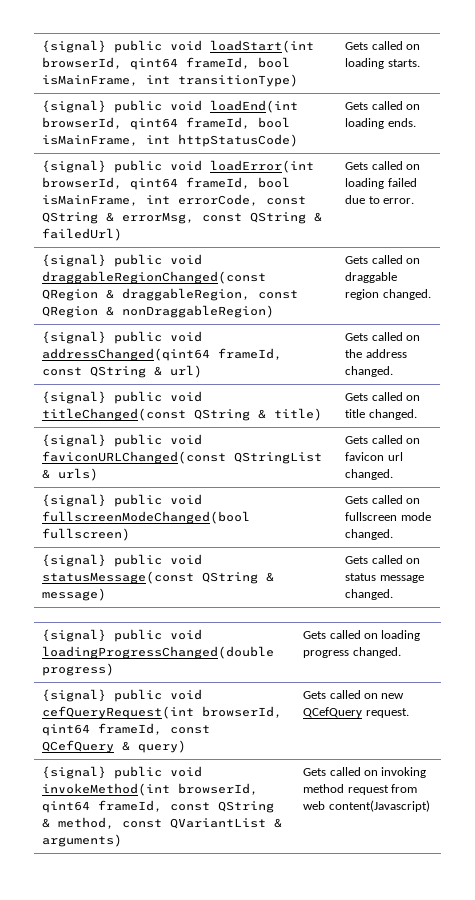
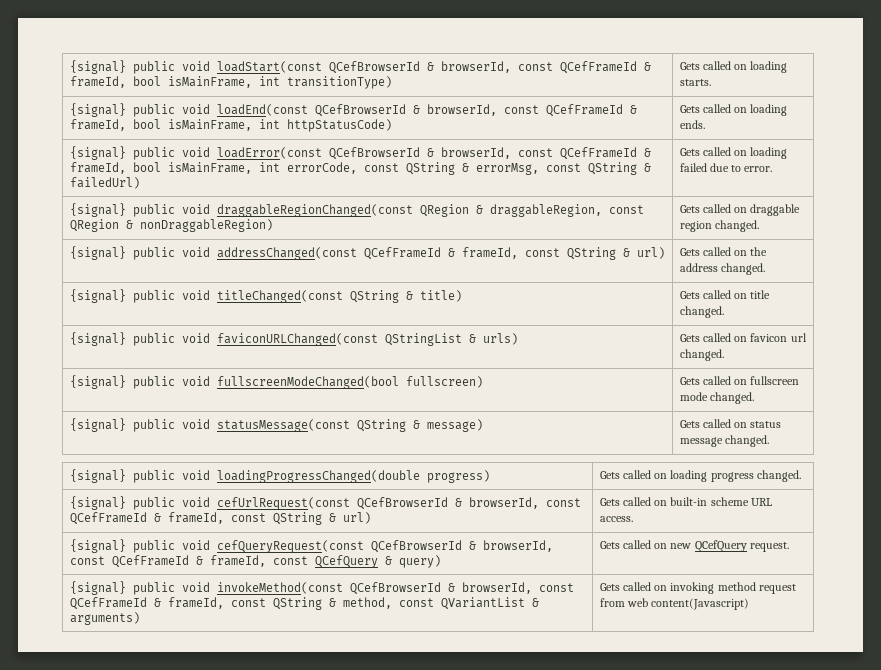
- {signal} public void loadStart(int browserId, qint64 frameId, bool isMainFrame, int transitionType) | Gets called on loading starts.
+ {signal} public void loadStart(const QCefBrowserId & browserId, const QCefFrameId & frameId, bool isMainFrame, int transitionType) | Gets called on loading starts.
- {signal} public void loadEnd(int browserId, qint64 frameId, bool isMainFrame, int httpStatusCode) | Gets called on loading ends.
+ {signal} public void loadEnd(const QCefBrowserId & browserId, const QCefFrameId & frameId, bool isMainFrame, int httpStatusCode) | Gets called on loading ends.
- {signal} public void loadError(int browserId, qint64 frameId, bool isMainFrame, int errorCode, const QString & errorMsg, const QString & failedUrl) | Gets called on loading failed due to error.
+ {signal} public void loadError(const QCefBrowserId & browserId, const QCefFrameId & frameId, bool isMainFrame, int errorCode, const QString & errorMsg, const QString & failedUrl) | Gets called on loading failed due to error.
- {signal} public void addressChanged(qint64 frameId, const QString & url) | Gets called on the address changed.
+ {signal} public void addressChanged(const QCefFrameId & frameId, const QString & url) | Gets called on the address changed.
- {signal} public void cefQueryRequest(int browserId, qint64 frameId, const QCefQuery & query) | Gets called on new QCefQuery request.
+ {signal} public void cefUrlRequest(const QCefBrowserId & browserId, const QCefFrameId & frameId, const QString & url) | Gets called on built-in scheme URL access.
+ {signal} public void cefQueryRequest(const QCefBrowserId & browserId, const QCefFrameId & frameId, const QCefQuery & query) | Gets called on new QCefQuery request.
- {signal} public void invokeMethod(int browserId, qint64 frameId, const QString & method, const QVariantList & arguments) | Gets called on invoking method request from web content(Javascript)
+ {signal} public void invokeMethod(const QCefBrowserId & browserId, const QCefFrameId & frameId, const QString & method, const QVariantList & arguments) | Gets called on invoking method request from web content(Javascript)

